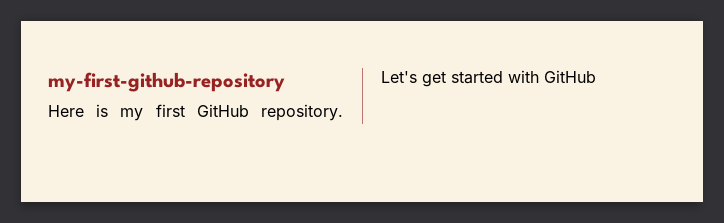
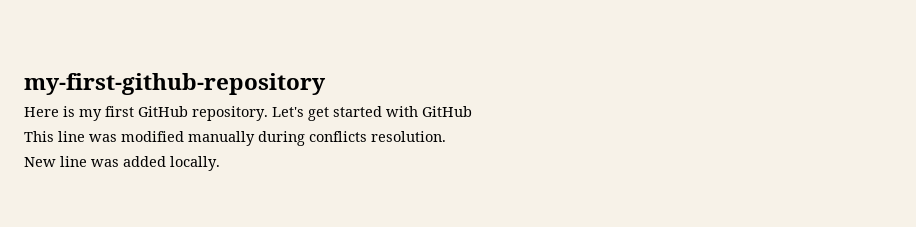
+ This line was modified manually during conflicts resolution.
+ New line was added locally.

